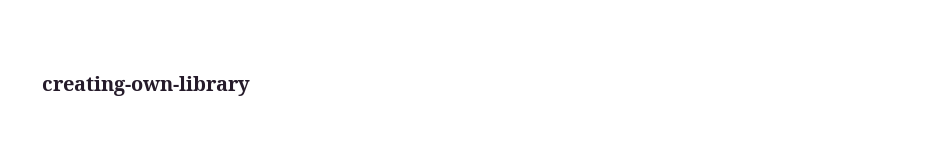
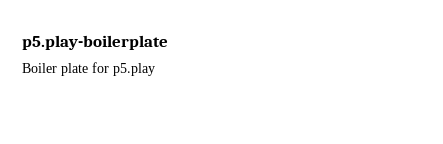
- creating-own-library
+ p5.play-boilerplate
+ Boiler plate for p5.play

